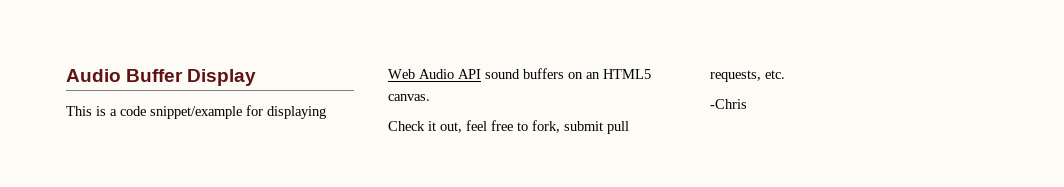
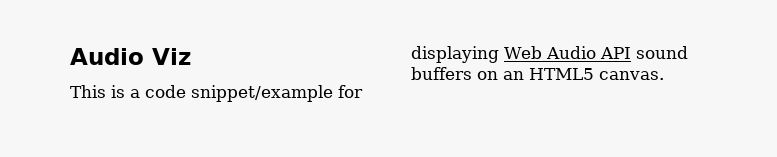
- Audio Buffer Display
+ Audio Viz
- Check it out, feel free to fork, submit pull requests, etc.
- -Chris

